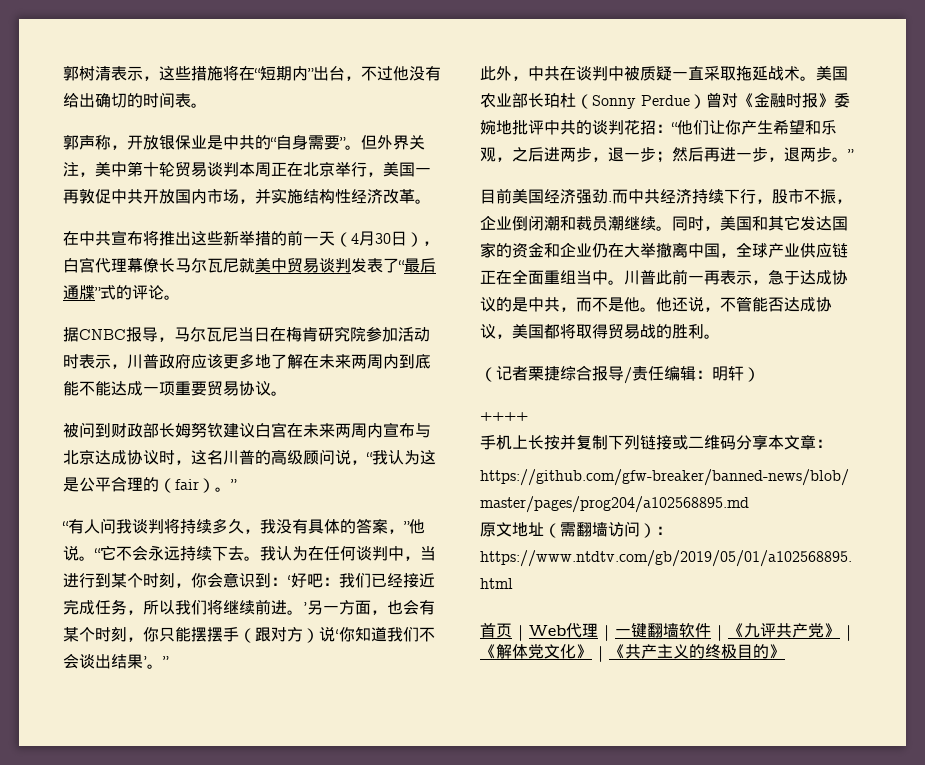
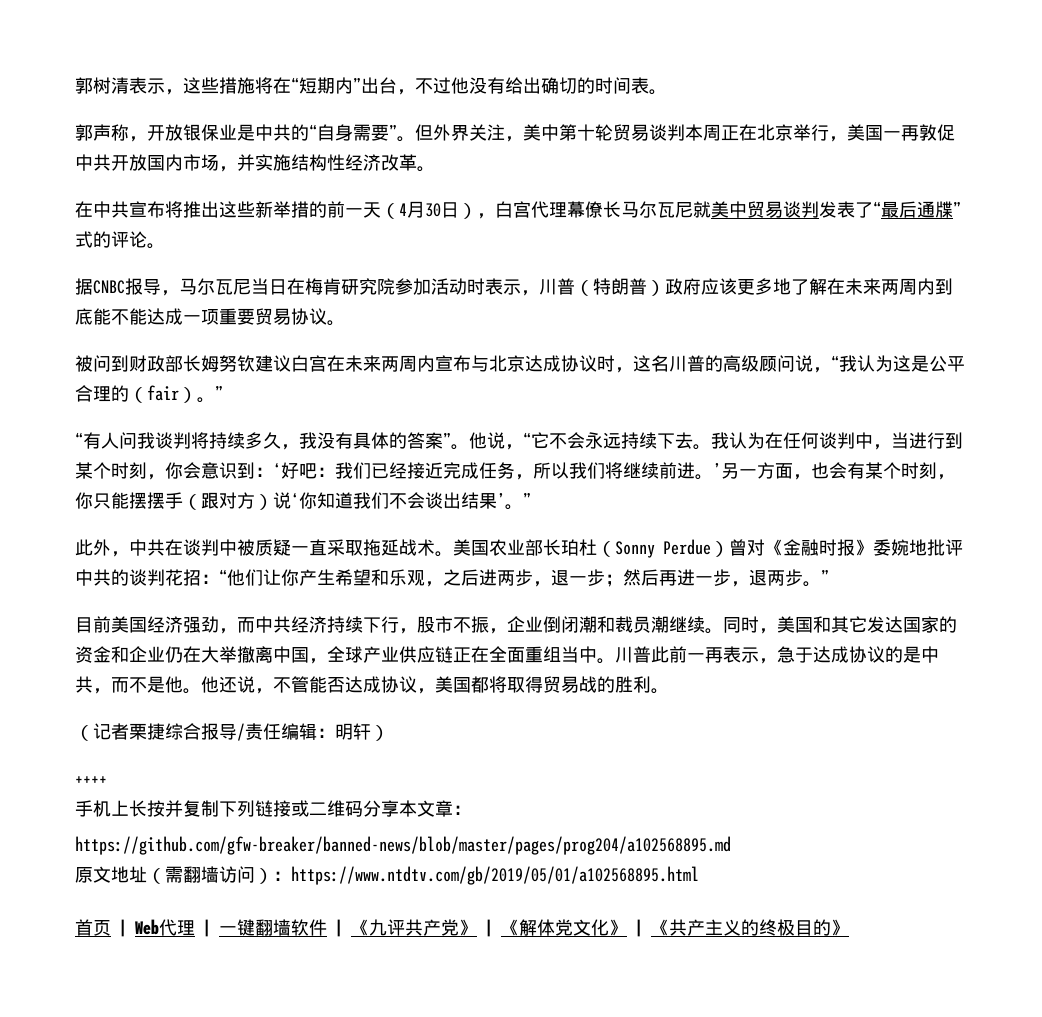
- 据CNBC报导，马尔瓦尼当日在梅肯研究院参加活动时表示，川普政府应该更多地了解在未来两周内到底能不能达成一项重要贸易协议。
+ 据CNBC报导，马尔瓦尼当日在梅肯研究院参加活动时表示，川普（特朗普）政府应该更多地了解在未来两周内到底能不能达成一项重要贸易协议。
- “有人问我谈判将持续多久，我没有具体的答案，”他说。“它不会永远持续下去。
+ “有人问我谈判将持续多久，我没有具体的答案”。他说，“它不会永远持续下去。
- 目前美国经济强劲.而中共经济持续下行，股市不振，企业倒闭潮和裁员潮继续。
+ 目前美国经济强劲，而中共经济持续下行，股市不振，企业倒闭潮和裁员潮继续。

